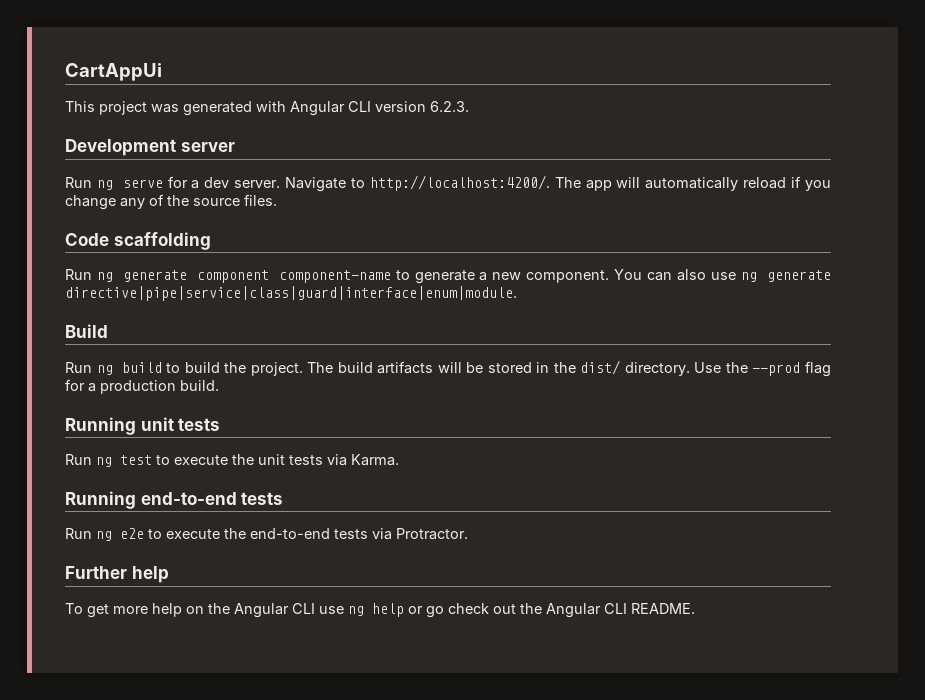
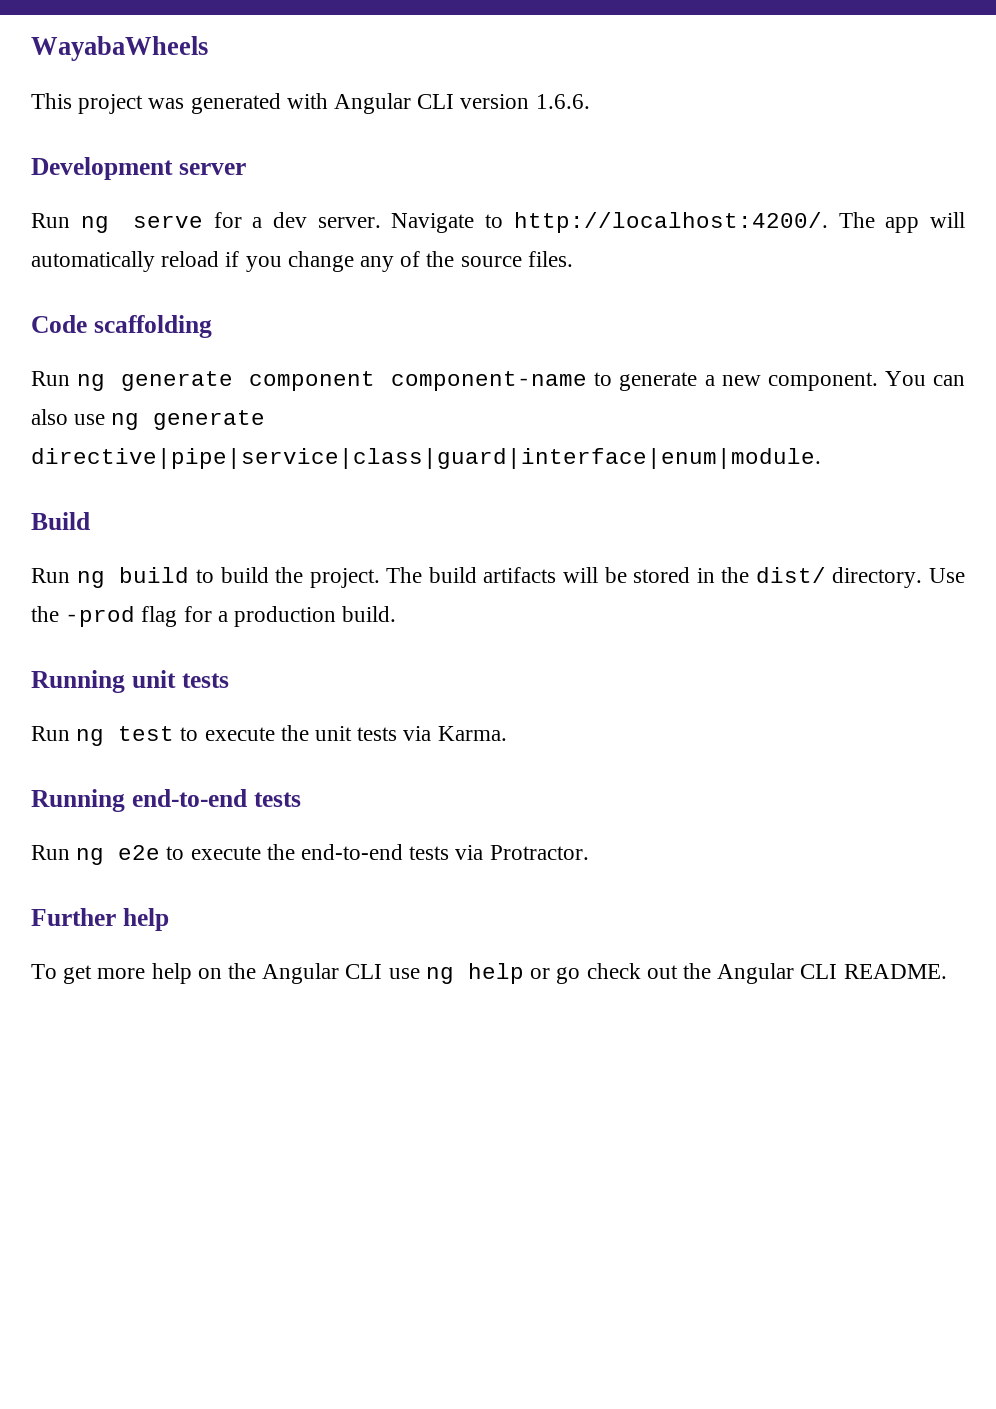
- CartAppUi
+ WayabaWheels
- This project was generated with Angular CLI version 6.2.3.
+ This project was generated with Angular CLI version 1.6.6.
- Use the --prod flag for a production build.
+ Use the -prod flag for a production build.

